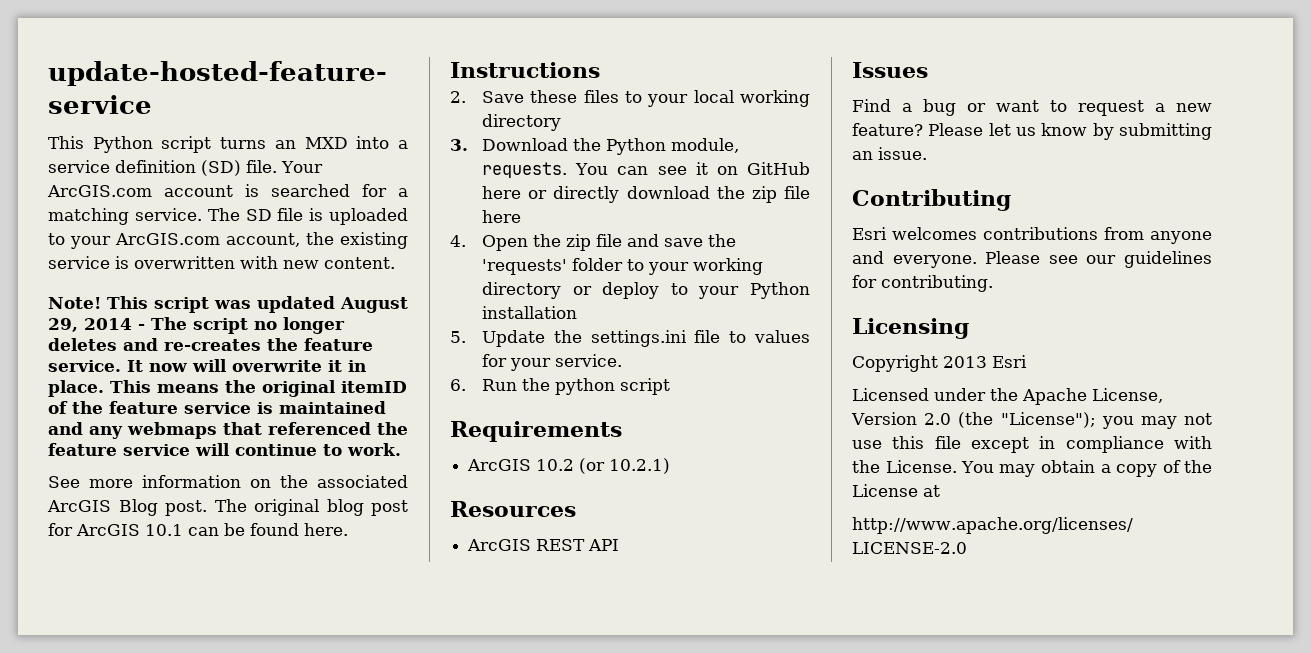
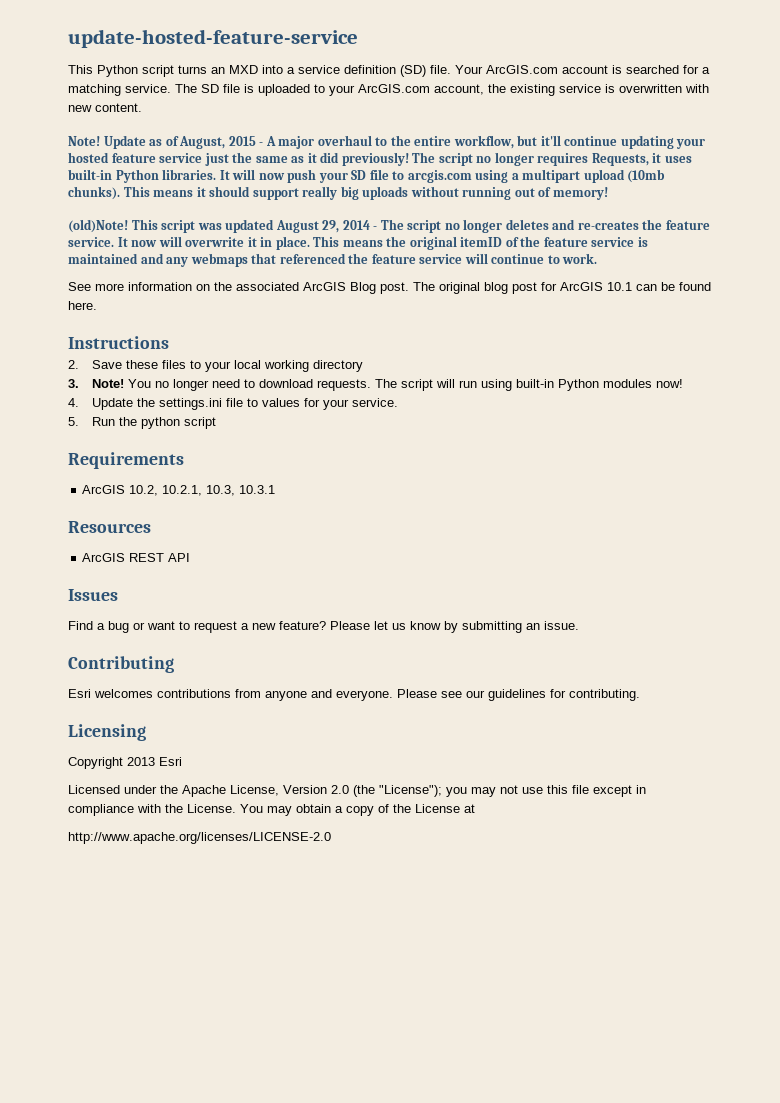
+ Update as of August, 2015 - A major overhaul to the entire workflow, but it'll continue updating your hosted feature service just the same as it did previously! The script no longer requires Requests, it uses built-in Python libraries. It will now push your SD file to arcgis.com using a multipart upload (10mb chunks). This means it should support really big uploads without running out of memory!
+ (old)Note!
- 3. Download the Python module, requests. You can see it on GitHub here or directly download the zip file here
- 4. Open the zip file and save the 'requests' folder to your working directory or deploy to your Python installation
- 5. Update the settings.ini file to values for your service.
+ 3. Note! You no longer need to download requests. The script will run using built-in Python modules now!
+ 4. Update the settings.ini file to values for your service.
- 6. Run the python script
+ 5. Run the python script
- ArcGIS 10.2 (or 10.2.1)
+ ArcGIS 10.2, 10.2.1, 10.3, 10.3.1

